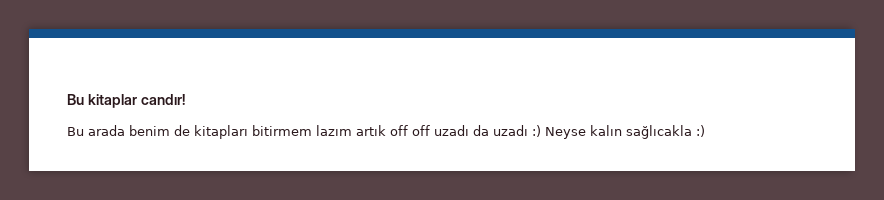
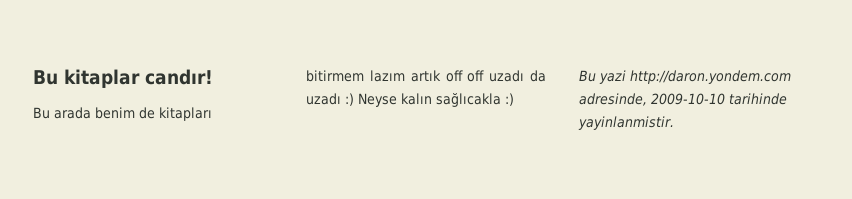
+ Bu yazi http://daron.yondem.com adresinde, 2009-10-10 tarihinde yayinlanmistir.

